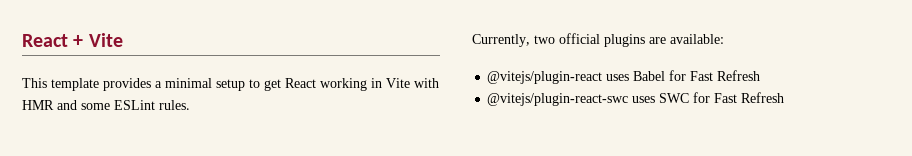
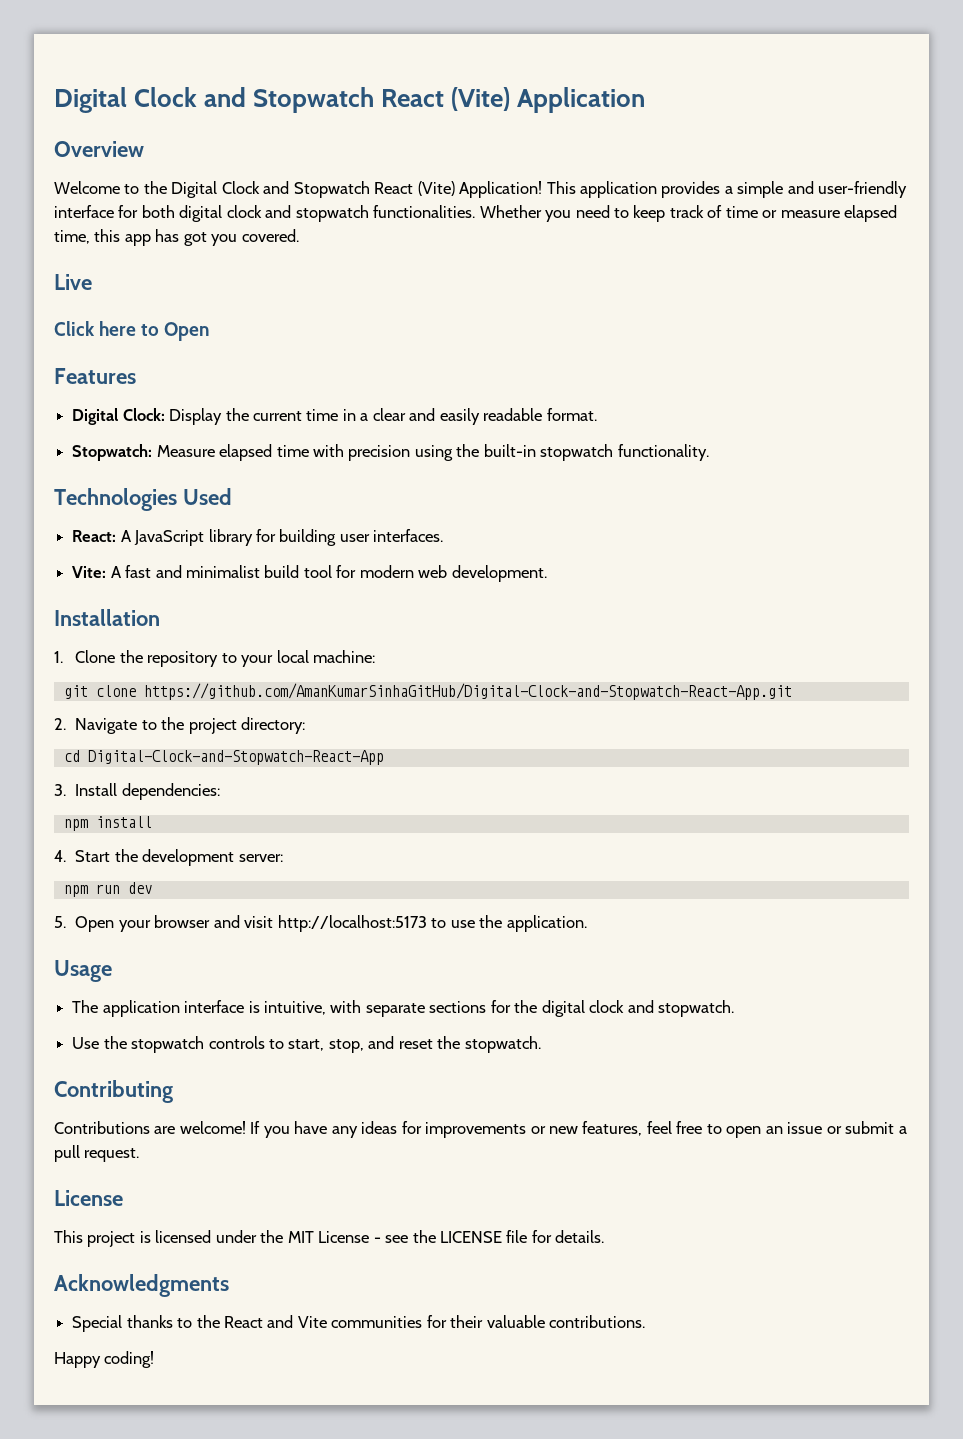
- React + Vite
- This template provides a minimal setup to get React working in Vite with HMR and some ESLint rules.
- Currently, two official plugins are available:
- @vitejs/plugin-react uses Babel for Fast Refresh
- @vitejs/plugin-react-swc uses SWC for Fast Refresh
+ Digital Clock and Stopwatch React (Vite) Application
+ Overview
+ Welcome to the Digital Clock and Stopwatch React (Vite) Application! This application provides a simple and user-friendly interface for both digital clock and stopwatch functionalities. Whether you need to keep track of time or measure elapsed time, this app has got you covered.
+ Live
+ Click here to Open
+ Features
+ Digital Clock: Display the current time in a clear and easily readable format.
+ Stopwatch: Measure elapsed time with precision using the built-in stopwatch functionality.
+ Technologies Used
+ React: A JavaScript library for building user interfaces.
+ Vite: A fast and minimalist build tool for modern web development.
+ Installation
+ 1. Clone the repository to your local machine:
+ git clone https://github.com/AmanKumarSinhaGitHub/Digital-Clock-and-Stopwatch-React-App.git
+ 2. Navigate to the project directory:
+ cd Digital-Clock-and-Stopwatch-React-App
+ 3. Install dependencies:
+ npm install
+ 4. Start the development server:
+ npm run dev
+ 5. Open your browser and visit http://localhost:5173 to use the application.
+ Usage
+ The application interface is intuitive, with separate sections for the digital clock and stopwatch.
+ Use the stopwatch controls to start, stop, and reset the stopwatch.
+ Contributing
+ Contributions are welcome! If you have any ideas for improvements or new features, feel free to open an issue or submit a pull request.
+ License
+ This project is licensed under the MIT License - see the LICENSE file for details.
+ Acknowledgments
+ Special thanks to the React and Vite communities for their valuable contributions.
+ Happy coding!

